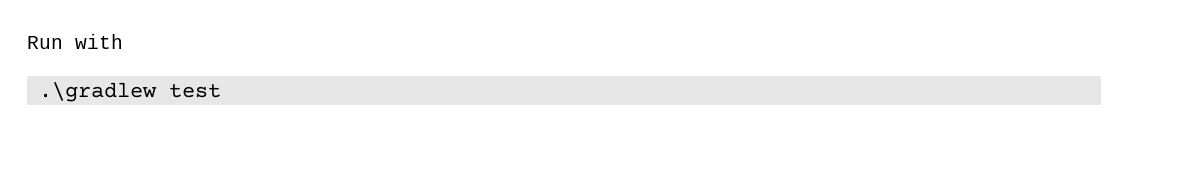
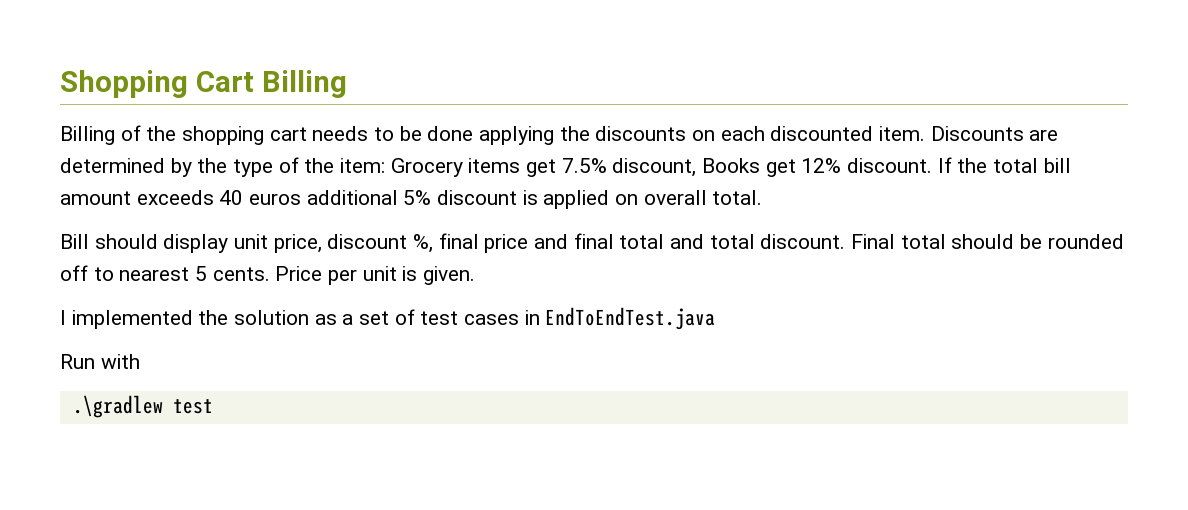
+ Shopping Cart Billing
+ Billing of the shopping cart needs to be done applying the discounts on each discounted item. Discounts are determined by the type of the item: Grocery items get 7.5% discount, Books get 12% discount. If the total bill amount exceeds 40 euros additional 5% discount is applied on overall total.
+ Bill should display unit price, discount %, final price and final total and total discount. Final total should be rounded off to nearest 5 cents. Price per unit is given.
+ I implemented the solution as a set of test cases in EndToEndTest.java

